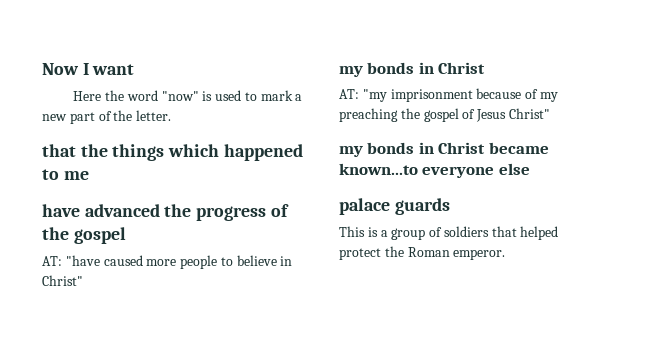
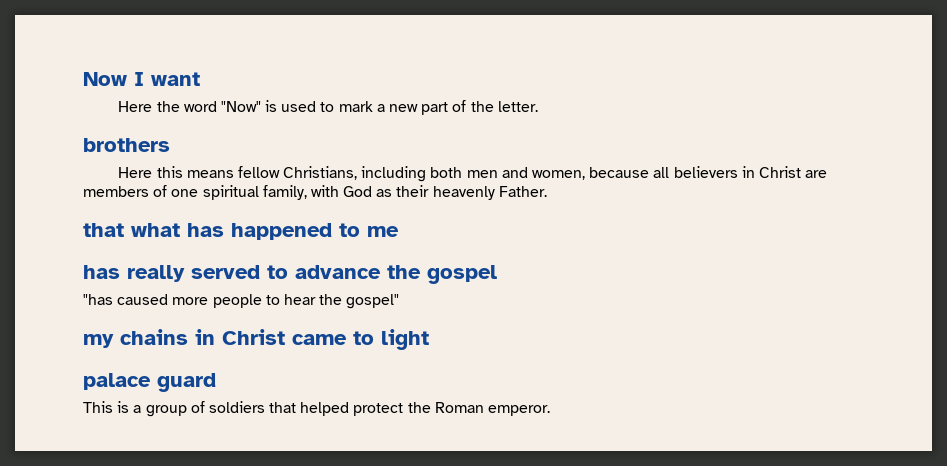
- Here the word "now" is used to mark a new part of the letter.
+ Here the word "Now" is used to mark a new part of the letter.
- that the things which happened to me
- have advanced the progress of the gospel
+ brothers
+ Here this means fellow Christians, including both men and women, because all believers in Christ are members of one spiritual family, with God as their heavenly Father.
+ that what has happened to me
+ has really served to advance the gospel
- AT: "have caused more people to believe in Christ"
- my bonds in Christ
- AT: "my imprisonment because of my preaching the gospel of Jesus Christ"
- my bonds in Christ became known...to everyone else
+ "has caused more people to hear the gospel"
+ my chains in Christ came to light
- palace guards
+ palace guard

